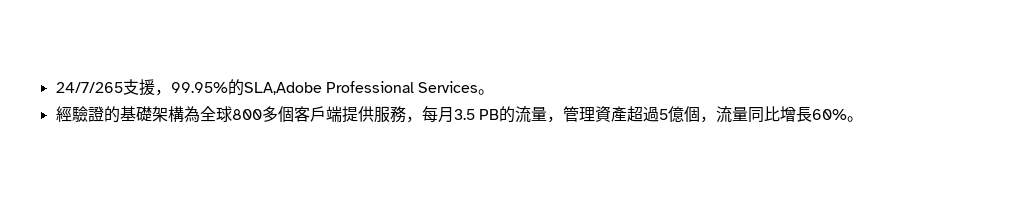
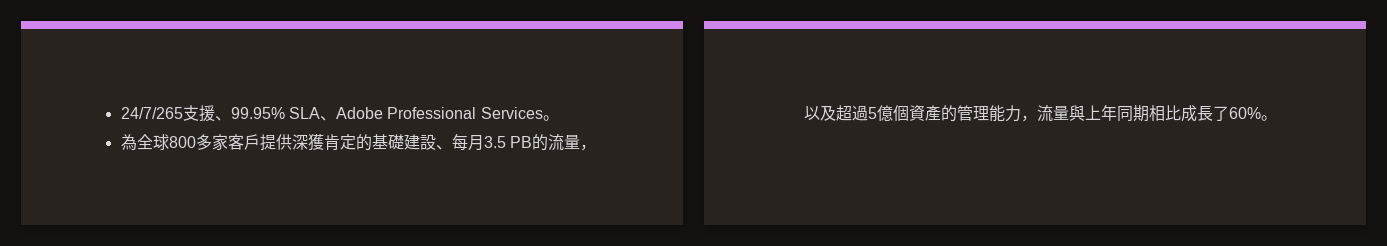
- 24/7/265支援，99.95%的SLA,Adobe Professional Services。
+ 24/7/265支援、99.95% SLA、Adobe Professional Services。
- 經驗證的基礎架構為全球800多個客戶端提供服務，每月3.5 PB的流量，管理資產超過5億個，流量同比增長60%。
+ 為全球800多家客戶提供深獲肯定的基礎建設、每月3.5 PB的流量，以及超過5億個資產的管理能力，流量與上年同期相比成長了60%。

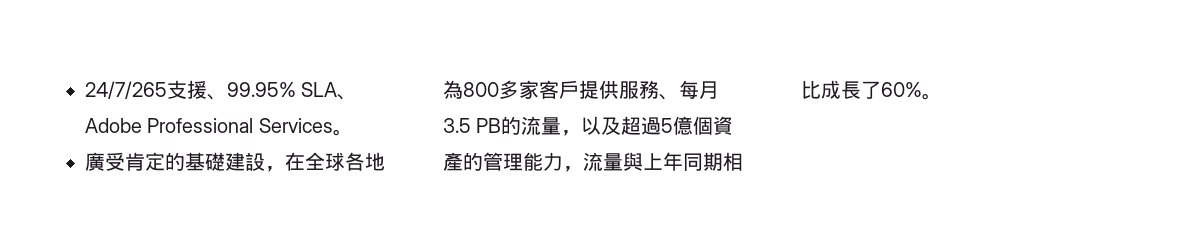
- 為全球800多家客戶提供深獲肯定的基礎建設、每月3.5 PB的流量，以及超過5億個資產的管理能力，流量與上年同期相比成長了60%。
+ 廣受肯定的基礎建設，在全球各地為800多家客戶提供服務、每月3.5 PB的流量，以及超過5億個資產的管理能力，流量與上年同期相比成長了60%。

